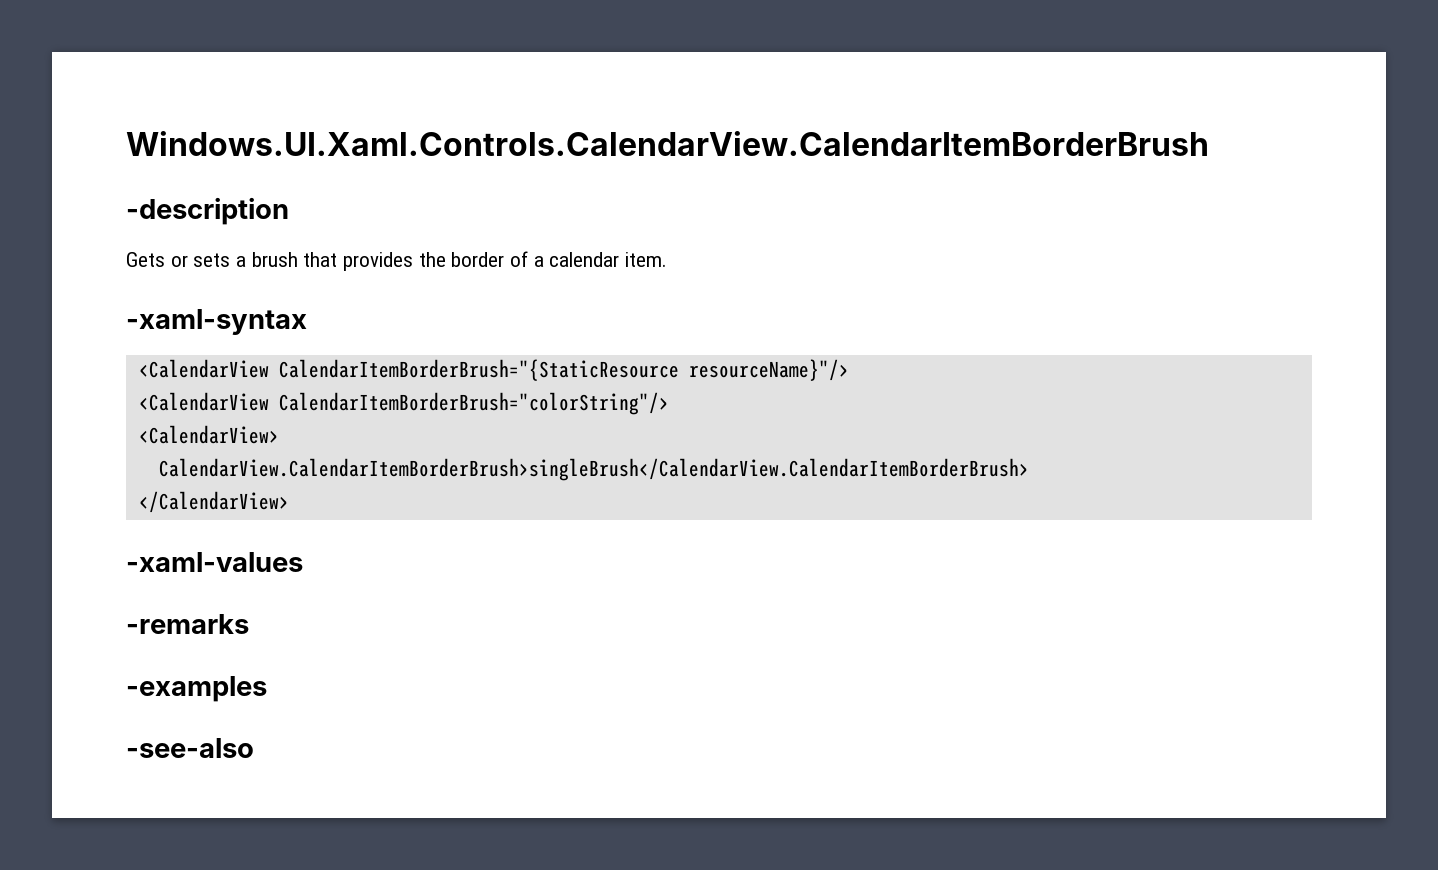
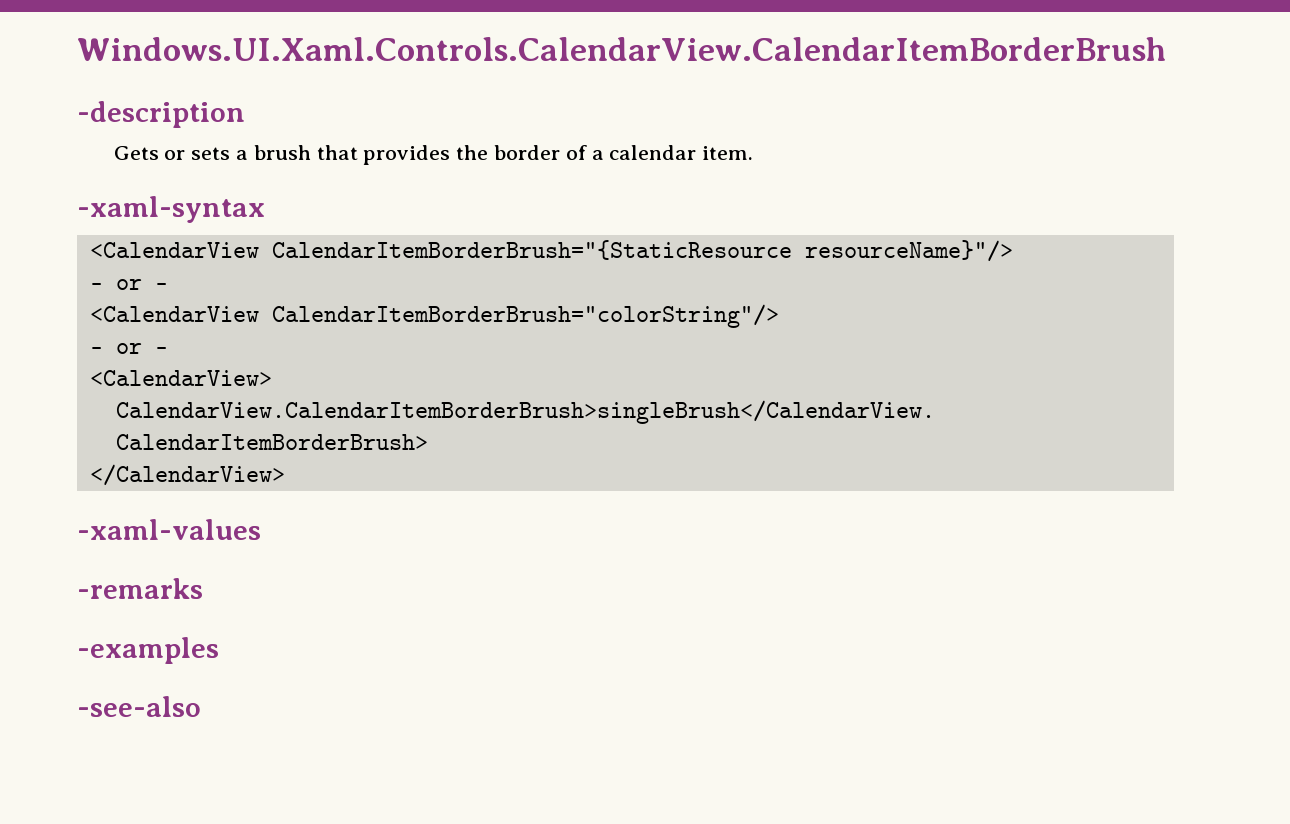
  <CalendarView CalendarItemBorderBrush="{StaticResource resourceName}"/>
+ - or -
  <CalendarView CalendarItemBorderBrush="colorString"/>
+ - or -

